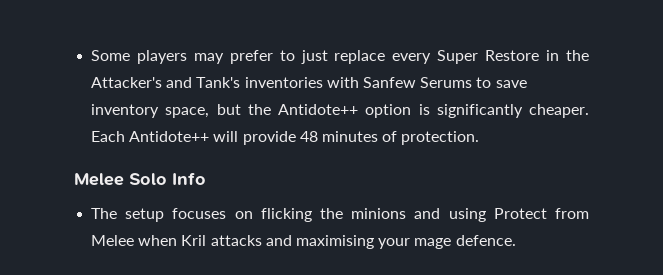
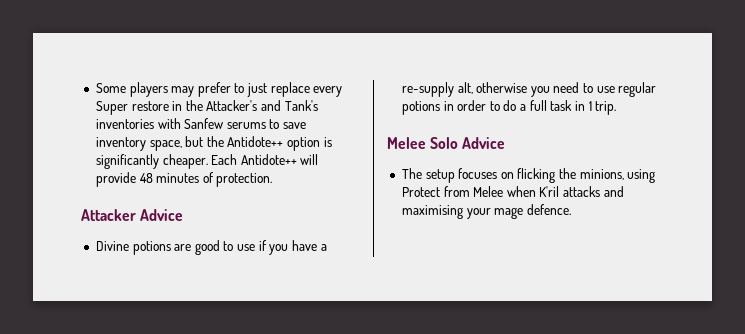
- Some players may prefer to just replace every Super Restore in the Attacker's and Tank's inventories with Sanfew Serums to save inventory space, but the Antidote++ option is significantly cheaper.
+ Some players may prefer to just replace every Super restore in the Attacker's and Tank's inventories with Sanfew serums to save inventory space, but the Antidote++ option is significantly cheaper.
+ Attacker Advice
+ Divine potions are good to use if you have a re-supply alt, otherwise you need to use regular potions in order to do a full task in 1 trip.
- Melee Solo Info
+ Melee Solo Advice
- The setup focuses on flicking the minions and using Protect from Melee when Kril attacks and maximising your mage defence.
+ The setup focuses on flicking the minions, using Protect from Melee when K'ril attacks and maximising your mage defence.

